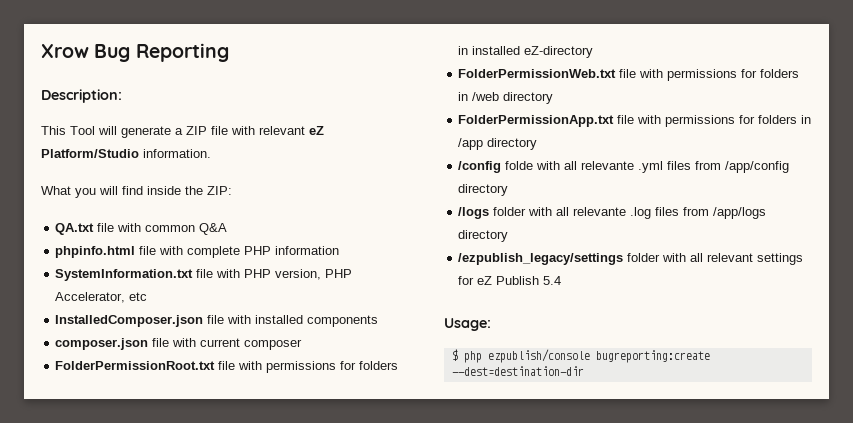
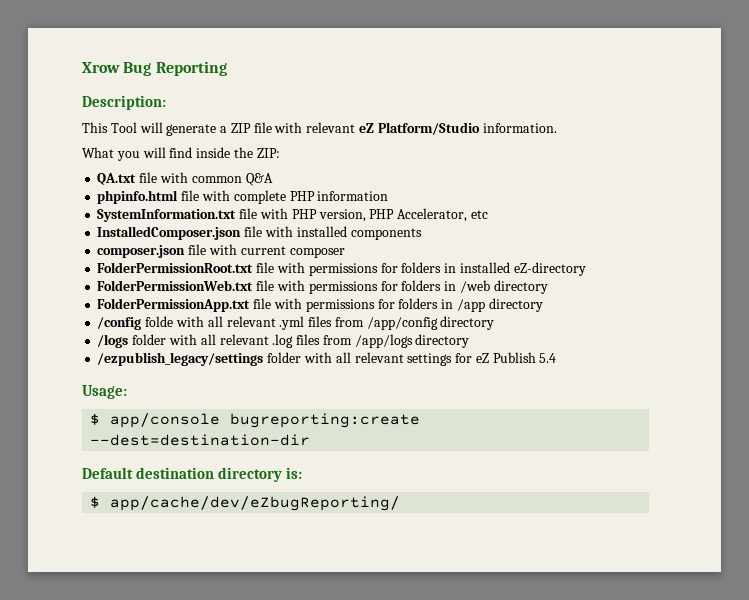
- /config folde with all relevante .yml files from /app/config directory
+ /config folde with all relevant .yml files from /app/config directory
- /logs folder with all relevante .log files from /app/logs directory
+ /logs folder with all relevant .log files from /app/logs directory
- $ php ezpublish/console bugreporting:create --dest=destination-dir
+ $ app/console bugreporting:create --dest=destination-dir
+ Default destination directory is:
+ $ app/cache/dev/eZbugReporting/

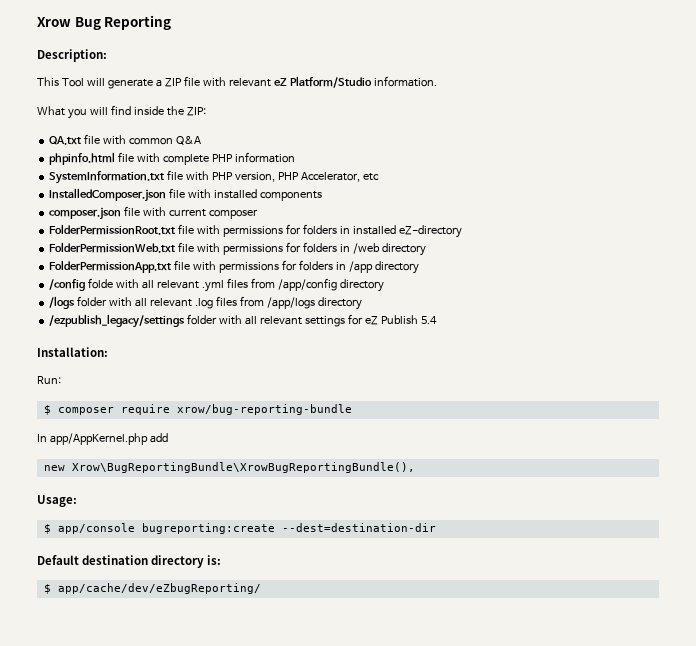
+ Installation:
+ Run:
+ $ composer require xrow/bug-reporting-bundle
+ In app/AppKernel.php add
+ new Xrow\BugReportingBundle\XrowBugReportingBundle(),

